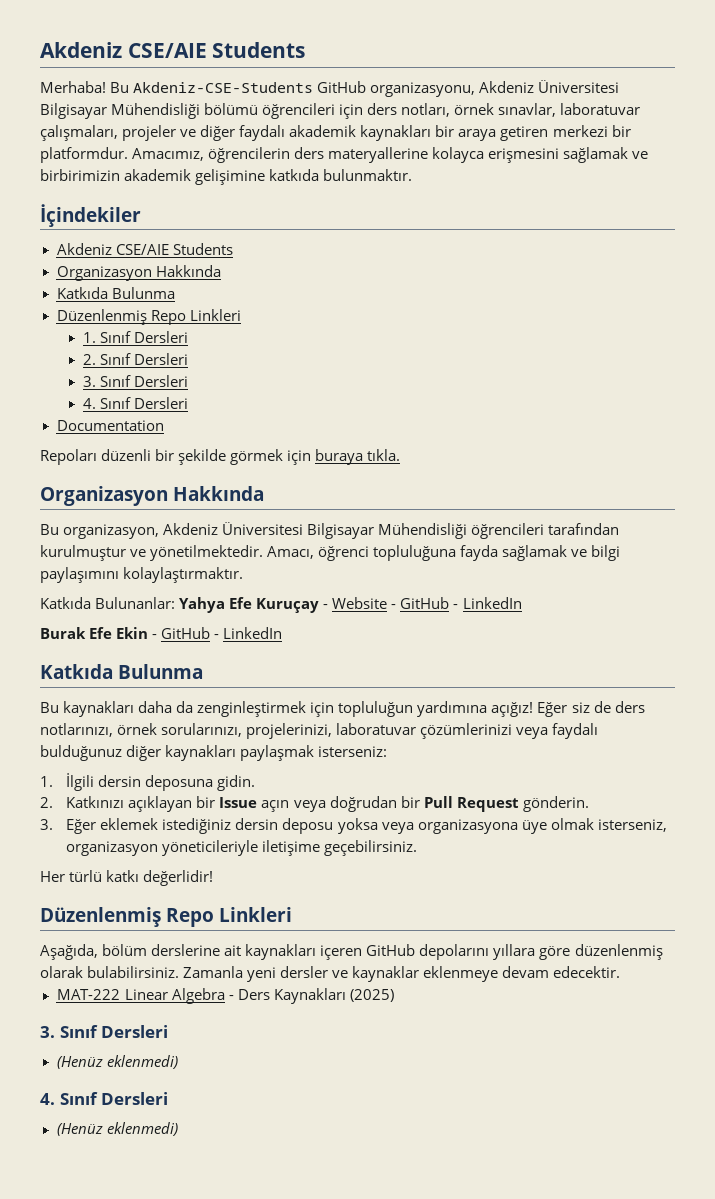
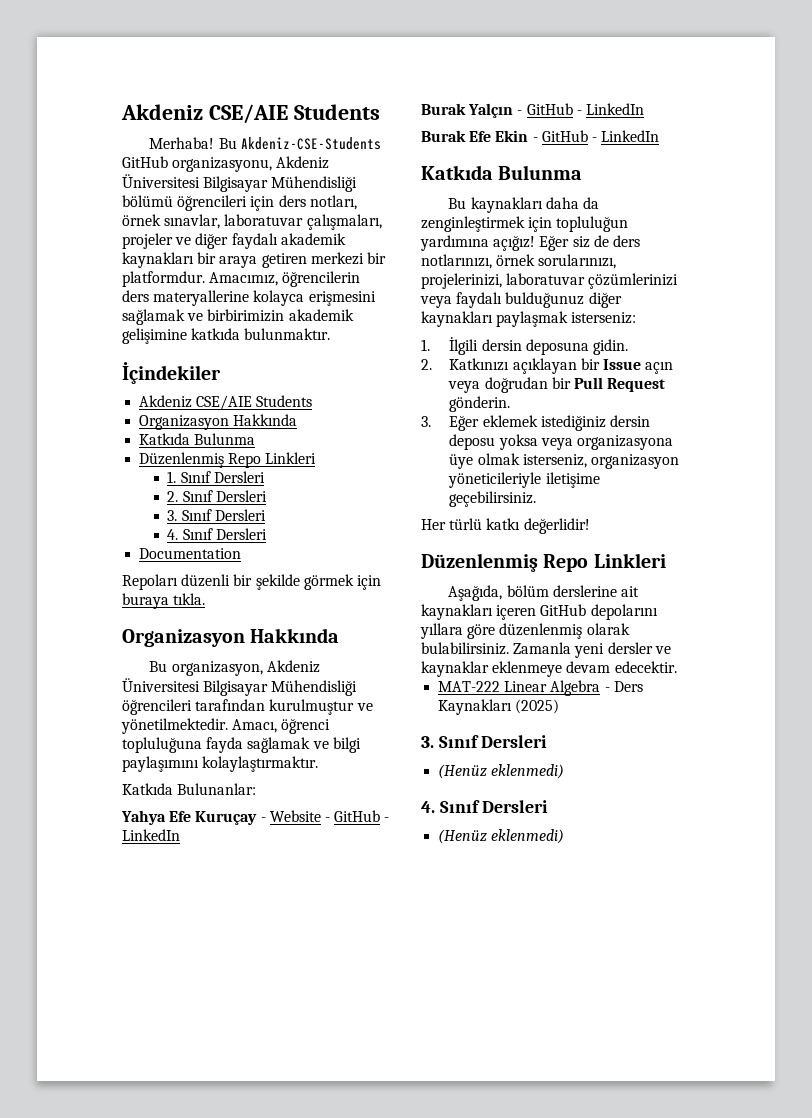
- Katkıda Bulunanlar: Yahya Efe Kuruçay - Website - GitHub - LinkedIn
+ Katkıda Bulunanlar:
+ Yahya Efe Kuruçay - Website - GitHub - LinkedIn
+ Burak Yalçın - GitHub - LinkedIn

